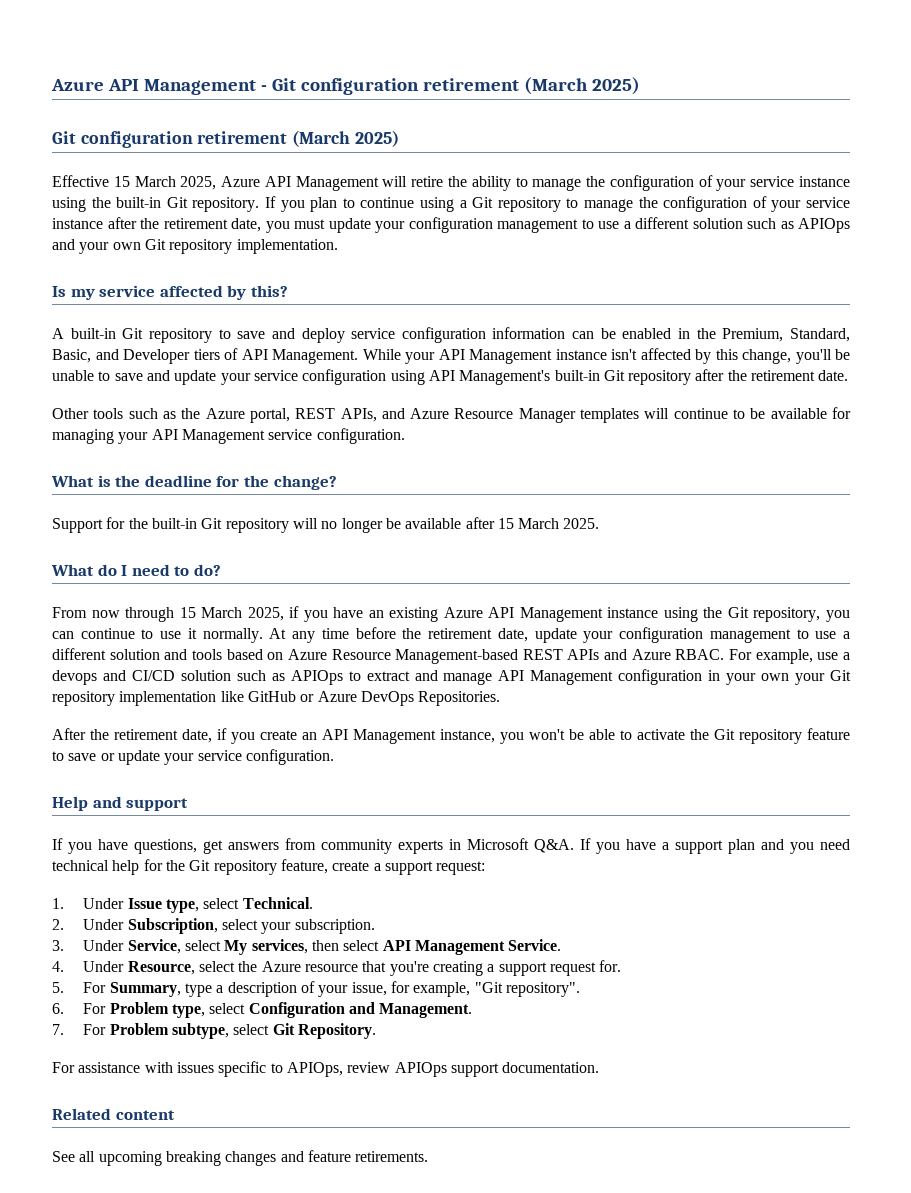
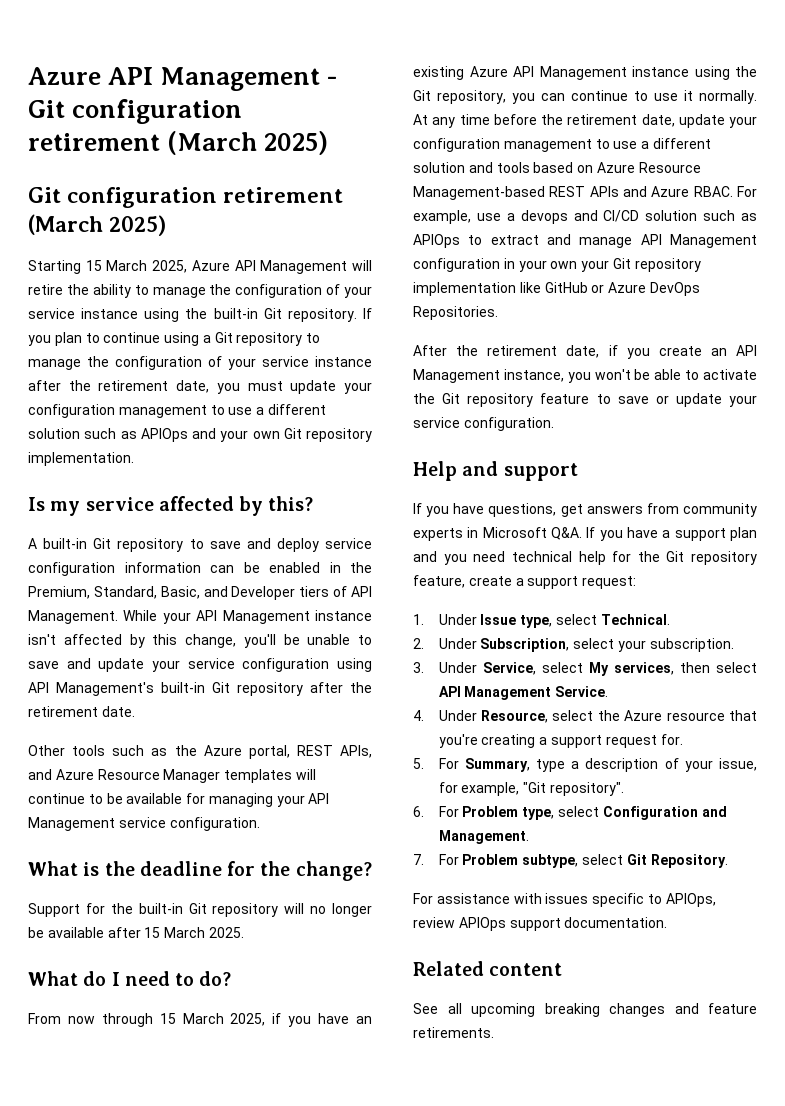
- Effective 15 March 2025, Azure API Management will retire the ability to manage the configuration of your service instance using the built-in Git repository.
+ Starting 15 March 2025, Azure API Management will retire the ability to manage the configuration of your service instance using the built-in Git repository.

